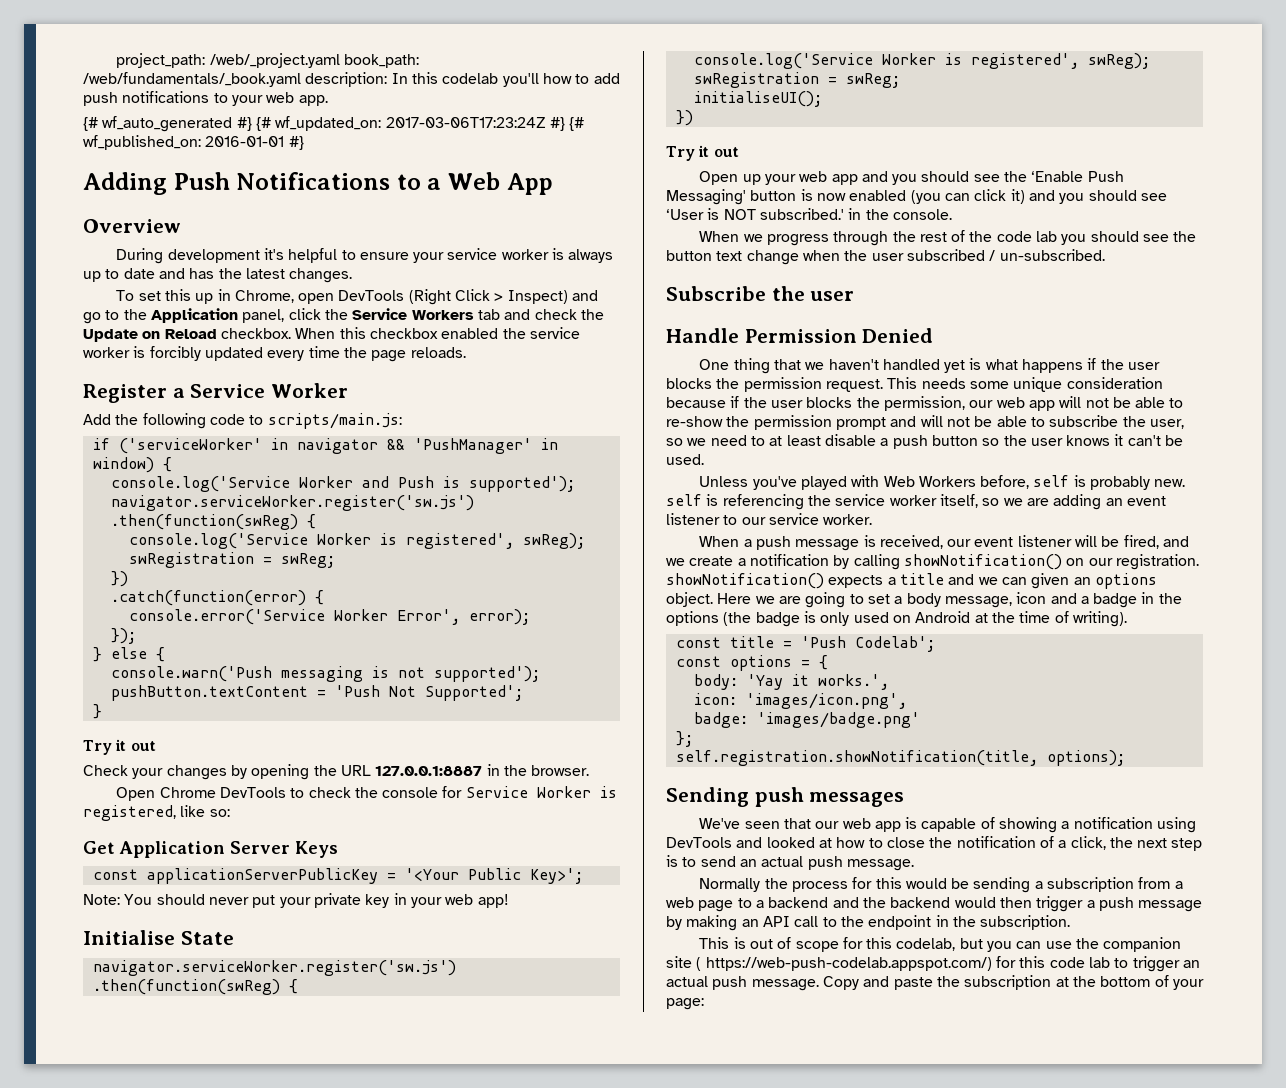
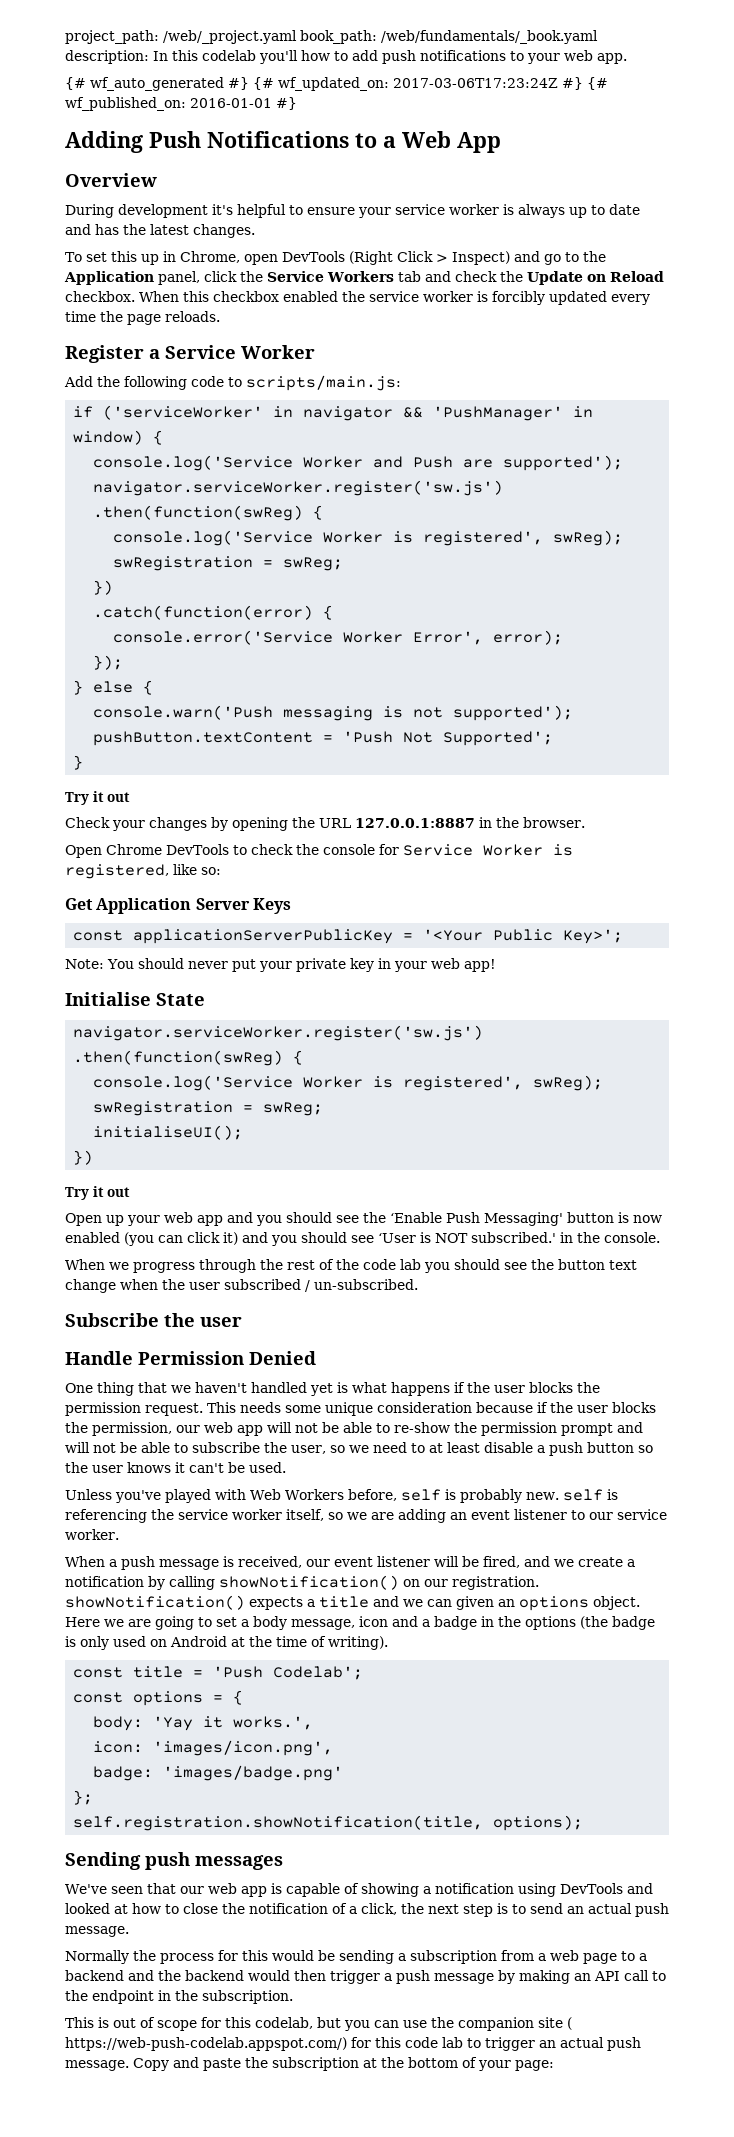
- console.log('Service Worker and Push is supported');
+ console.log('Service Worker and Push are supported');

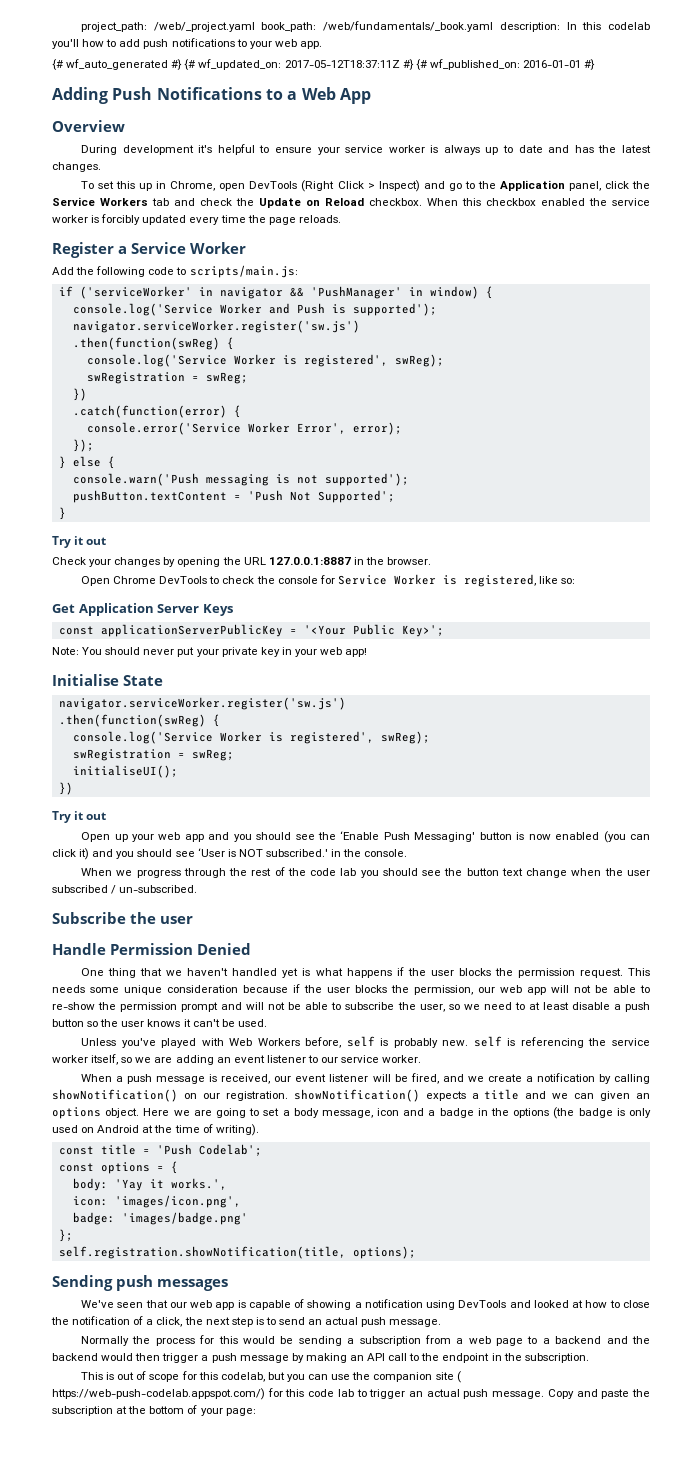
- {# wf_auto_generated #} {# wf_updated_on: 2017-03-06T17:23:24Z #} {# wf_published_on: 2016-01-01 #}
+ {# wf_auto_generated #} {# wf_updated_on: 2017-05-12T18:37:11Z #} {# wf_published_on: 2016-01-01 #}
- console.log('Service Worker and Push are supported');
+ console.log('Service Worker and Push is supported');

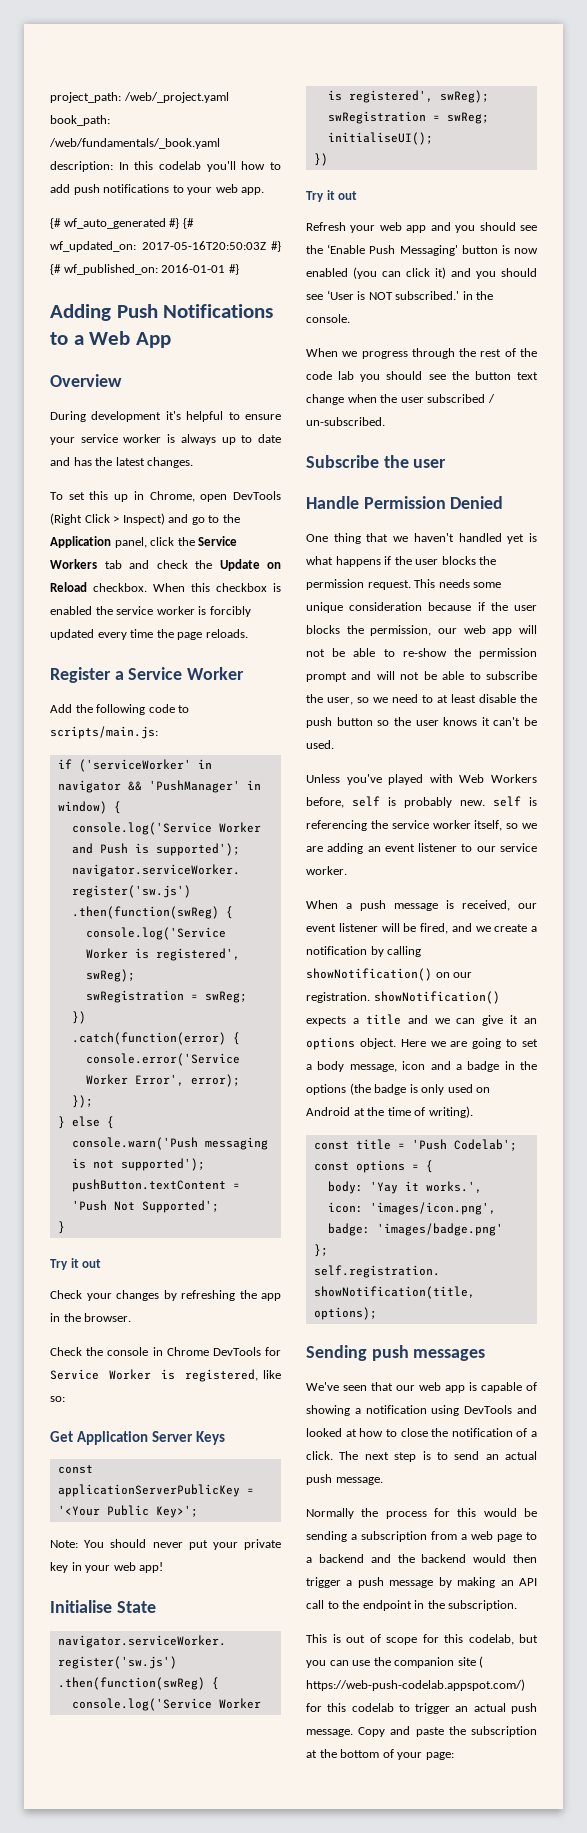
- {# wf_auto_generated #} {# wf_updated_on: 2017-05-12T18:37:11Z #} {# wf_published_on: 2016-01-01 #}
+ {# wf_auto_generated #} {# wf_updated_on: 2017-05-16T20:50:03Z #} {# wf_published_on: 2016-01-01 #}
- When this checkbox enabled the service worker is forcibly updated every time the page reloads.
+ When this checkbox is enabled the service worker is forcibly updated every time the page reloads.
- Check your changes by opening the URL 127.0.0.1:8887 in the browser.
+ Check your changes by refreshing the app in the browser.
- Open Chrome DevTools to check the console for Service Worker is registered, like so:
+ Check the console in Chrome DevTools for Service Worker is registered, like so:
- Open up your web app and you should see the ‘Enable Push Messaging' button is now enabled (you can click it) and you should see ‘User is NOT subscribed.' in the console.
+ Refresh your web app and you should see the ‘Enable Push Messaging' button is now enabled (you can click it) and you should see ‘User is NOT subscribed.' in the console.
- This needs some unique consideration because if the user blocks the permission, our web app will not be able to re-show the permission prompt and will not be able to subscribe the user, so we need to at least disable a push button so the user knows it can't be used.
+ This needs some unique consideration because if the user blocks the permission, our web app will not be able to re-show the permission prompt and will not be able to subscribe the user, so we need to at least disable the push button so the user knows it can't be used.
- When a push message is received, our event listener will be fired, and we create a notification by calling showNotification() on our registration. showNotification() expects a title and we can given an options object.
+ When a push message is received, our event listener will be fired, and we create a notification by calling showNotification() on our registration. showNotification() expects a title and we can give it an options object.
- We've seen that our web app is capable of showing a notification using DevTools and looked at how to close the notification of a click, the next step is to send an actual push message.
+ We've seen that our web app is capable of showing a notification using DevTools and looked at how to close the notification of a click. The next step is to send an actual push message.
- This is out of scope for this codelab, but you can use the companion site ( https://web-push-codelab.appspot.com/) for this code lab to trigger an actual push message.
+ This is out of scope for this codelab, but you can use the companion site ( https://web-push-codelab.appspot.com/) for this codelab to trigger an actual push message.

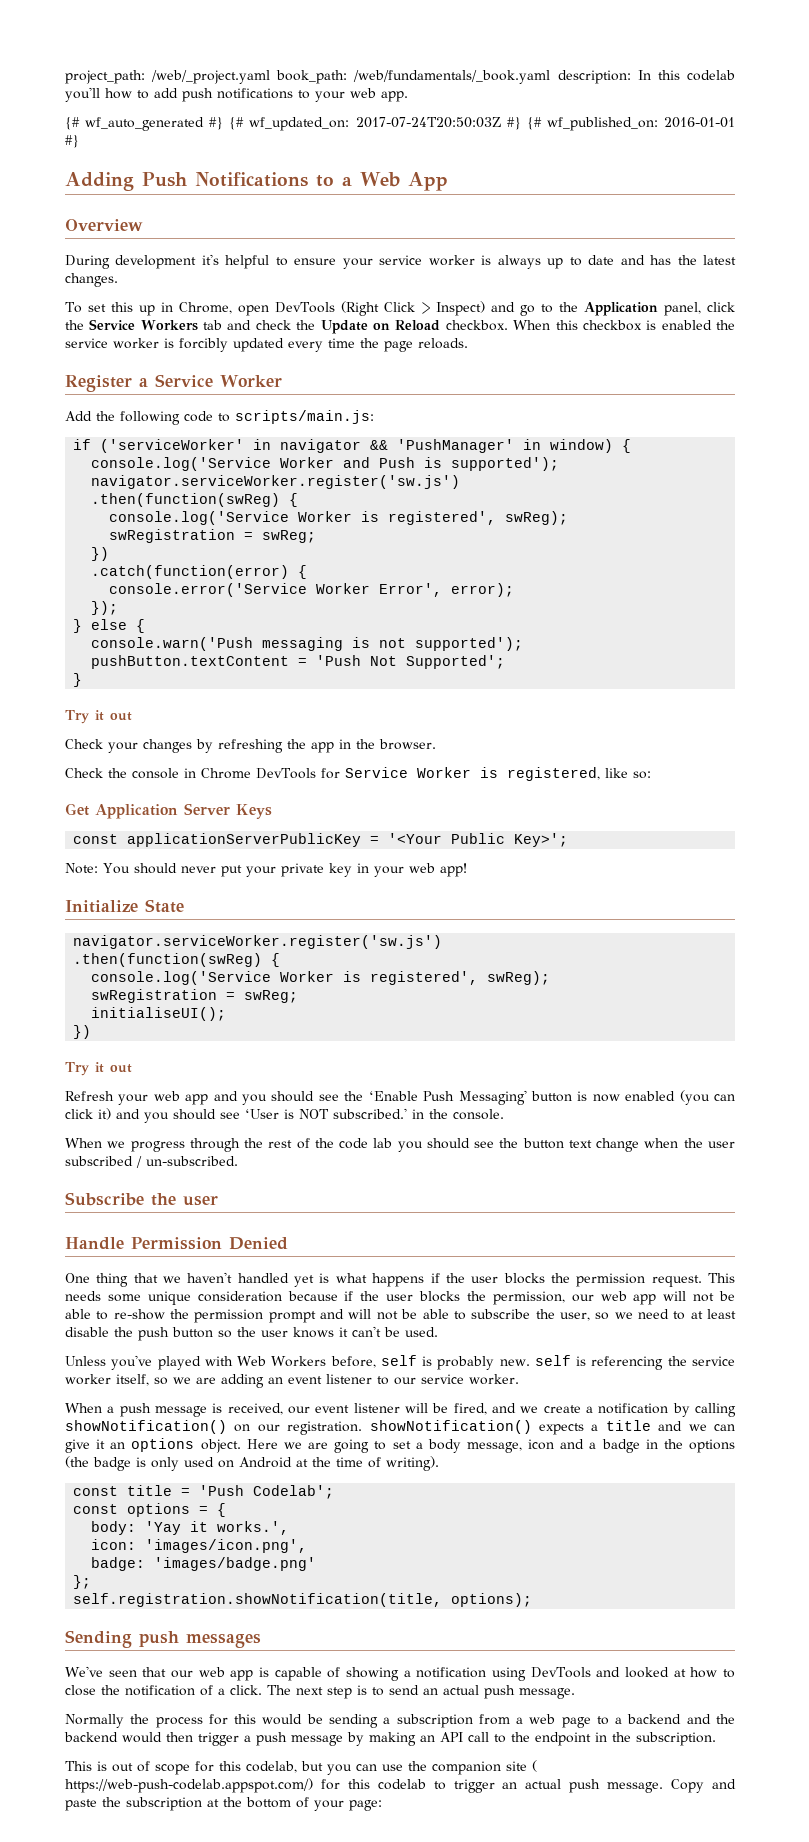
- {# wf_auto_generated #} {# wf_updated_on: 2017-05-16T20:50:03Z #} {# wf_published_on: 2016-01-01 #}
+ {# wf_auto_generated #} {# wf_updated_on: 2017-07-24T20:50:03Z #} {# wf_published_on: 2016-01-01 #}
- Initialise State
+ Initialize State

